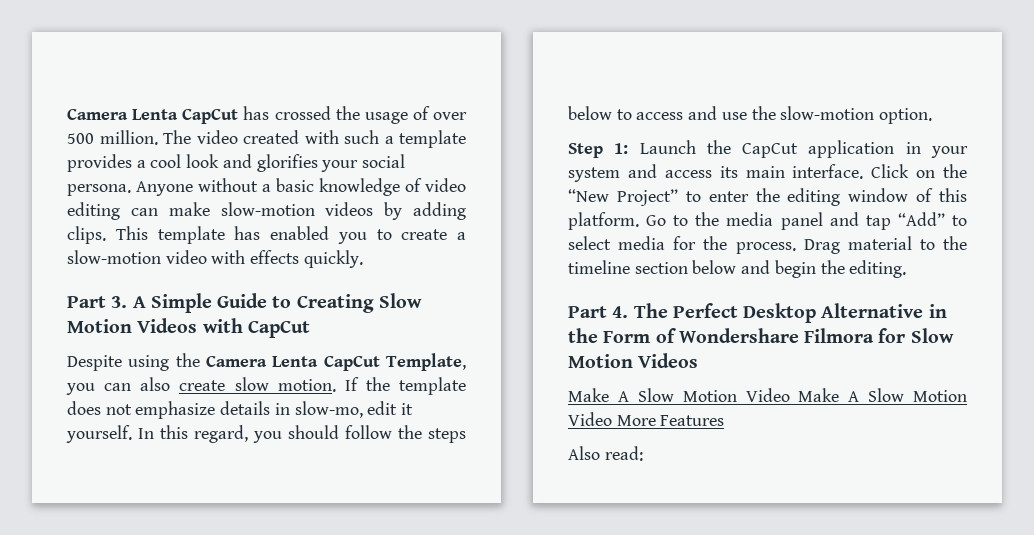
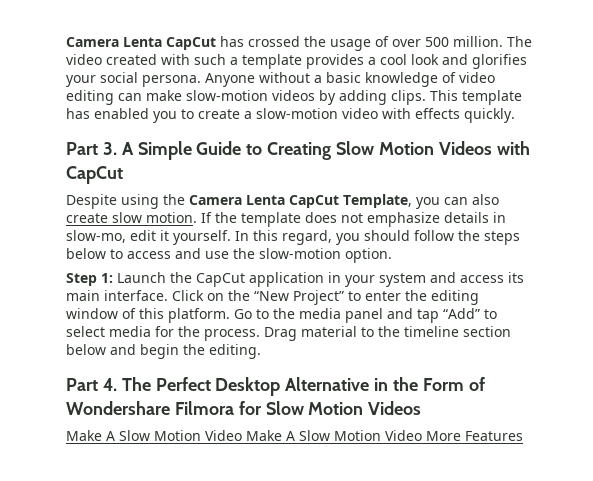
- Also read:

